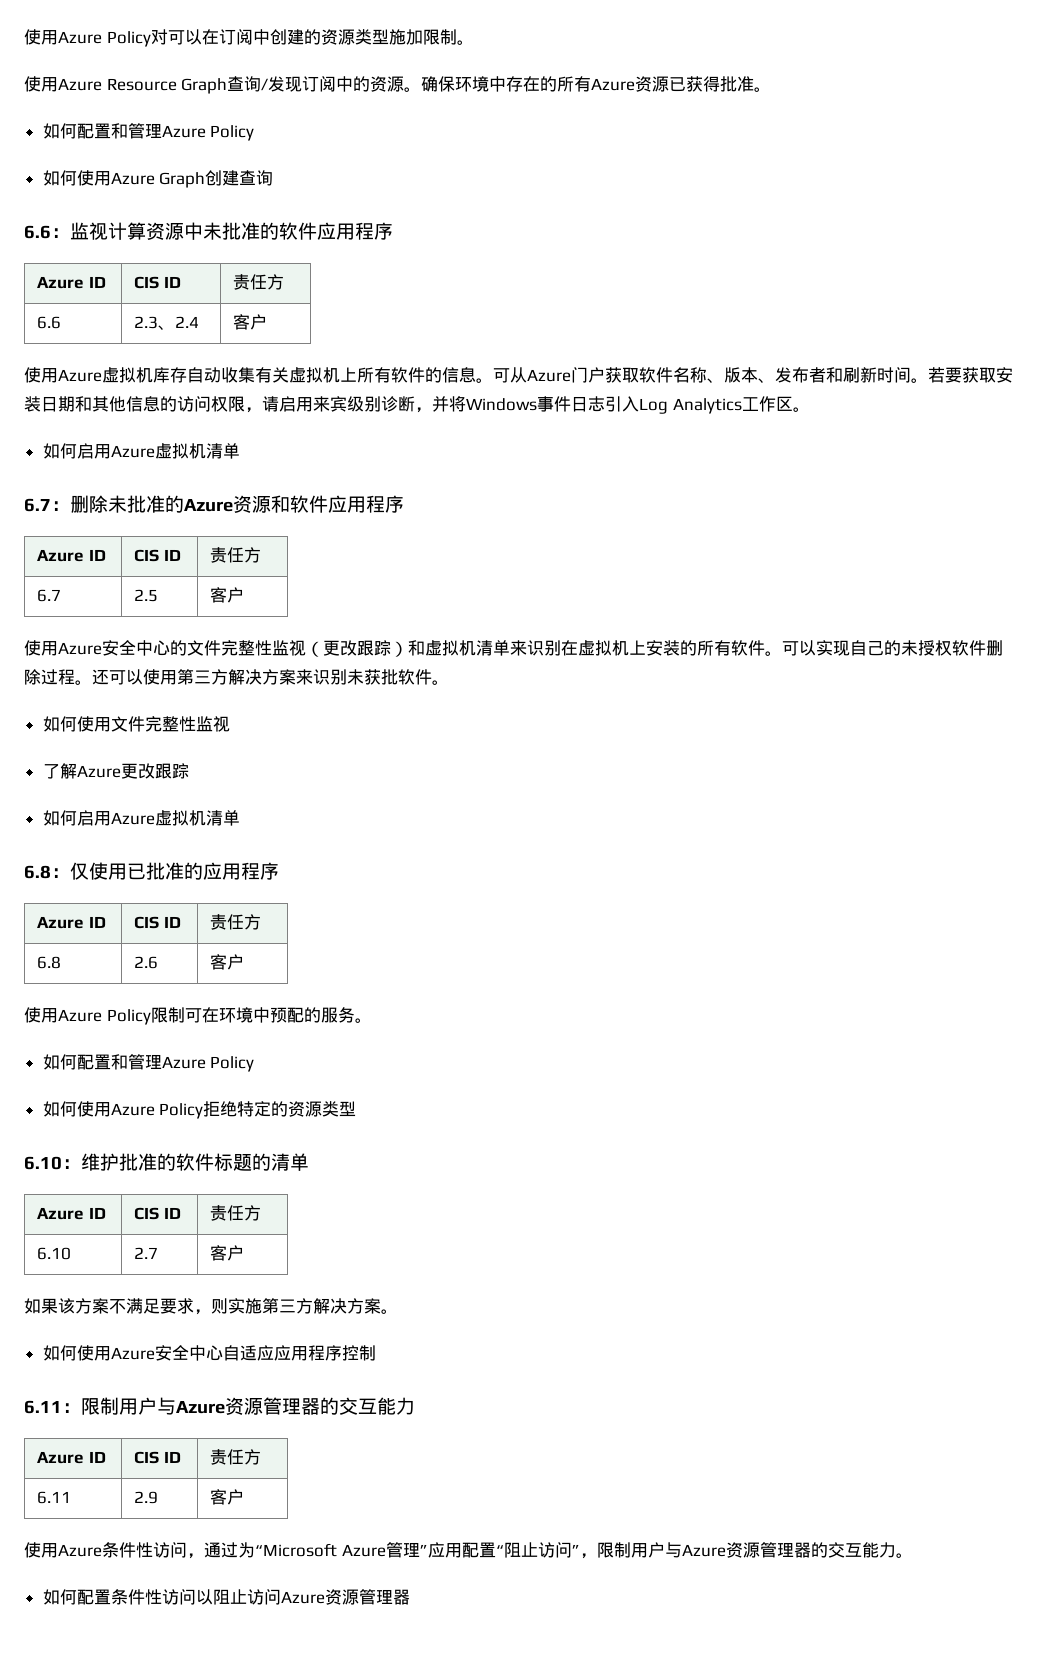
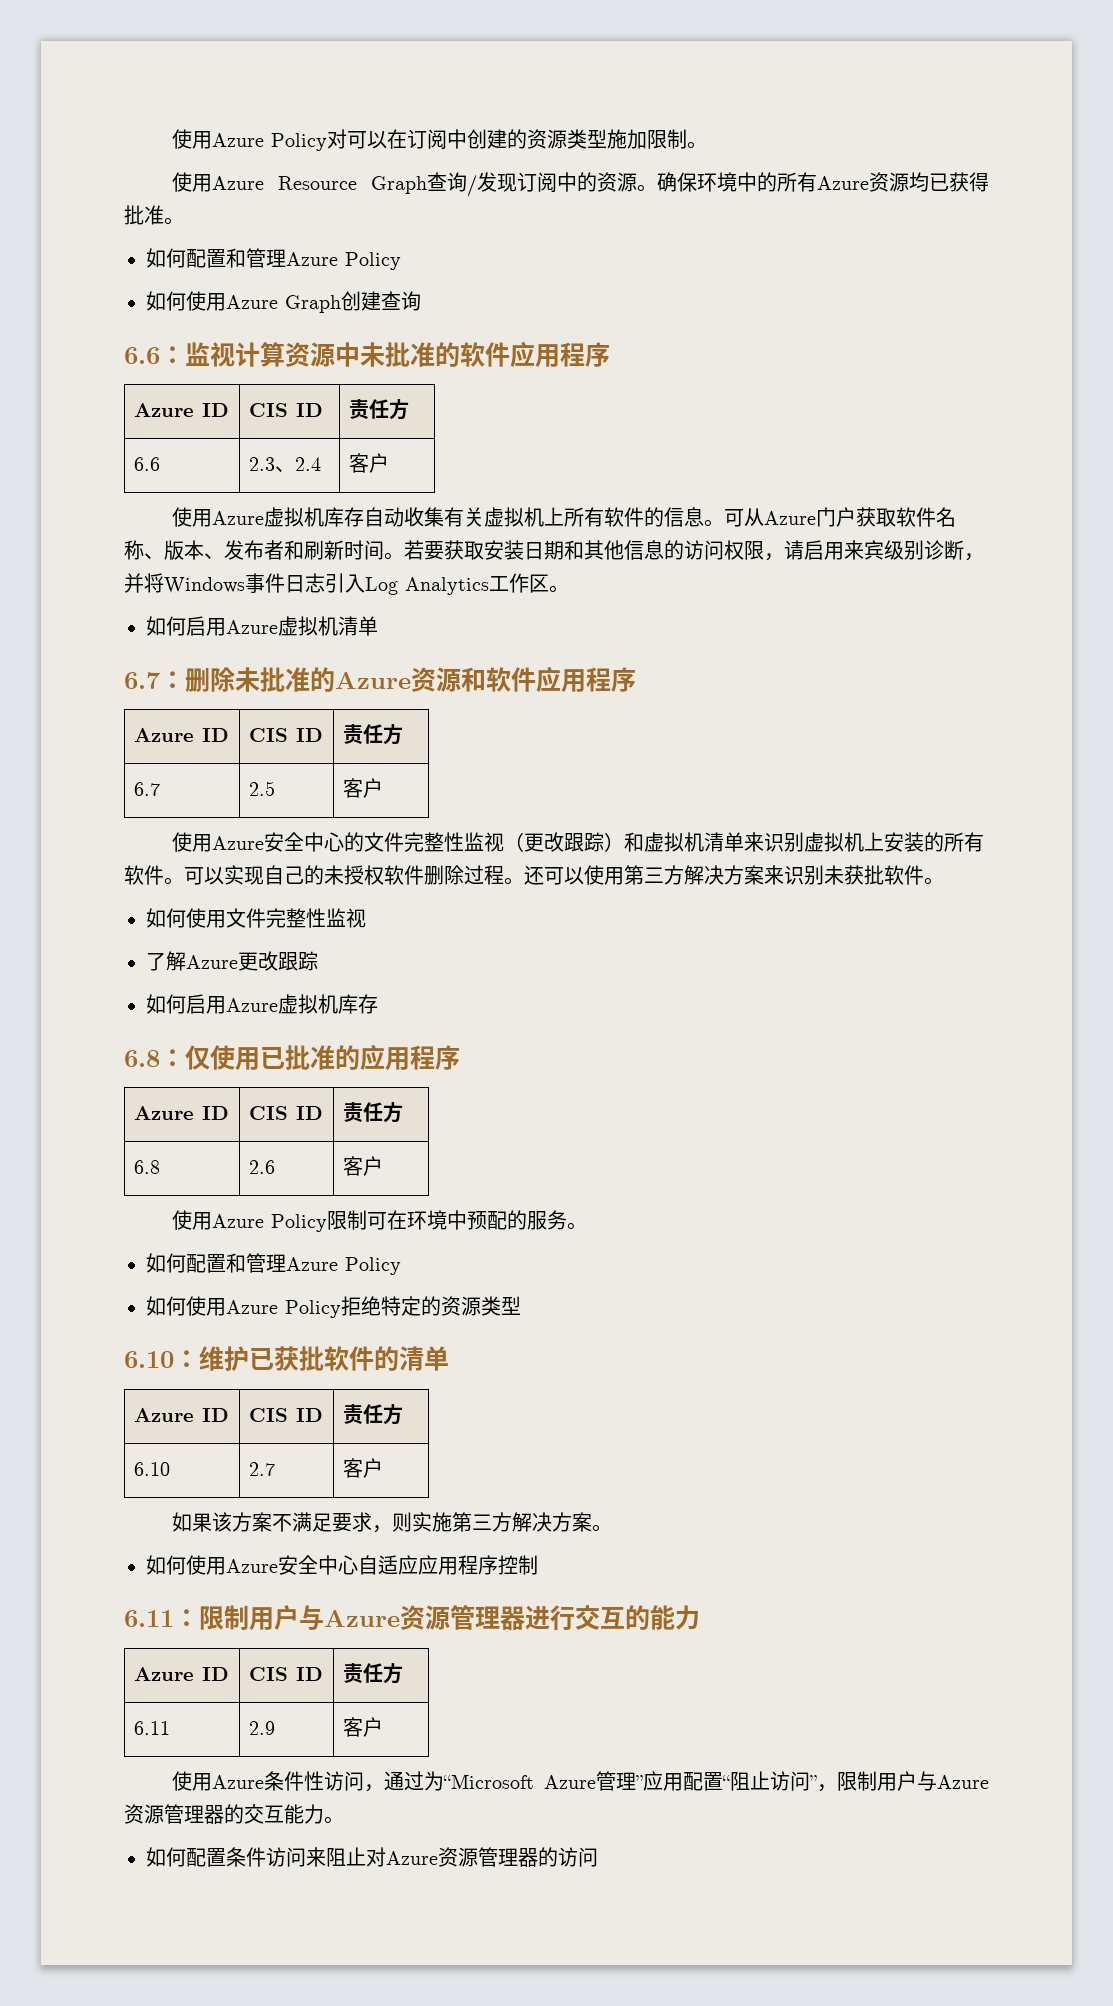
- 确保环境中存在的所有Azure资源已获得批准。
+ 确保环境中的所有Azure资源均已获得批准。
- 使用Azure安全中心的文件完整性监视（更改跟踪）和虚拟机清单来识别在虚拟机上安装的所有软件。
+ 使用Azure安全中心的文件完整性监视（更改跟踪）和虚拟机清单来识别虚拟机上安装的所有软件。
  了解Azure更改跟踪
- 如何启用Azure虚拟机清单
+ 如何启用Azure虚拟机库存
- 6.10：维护批准的软件标题的清单
+ 6.10：维护已获批软件的清单
- 6.11：限制用户与Azure资源管理器的交互能力
+ 6.11：限制用户与Azure资源管理器进行交互的能力
- 如何配置条件性访问以阻止访问Azure资源管理器
+ 如何配置条件访问来阻止对Azure资源管理器的访问

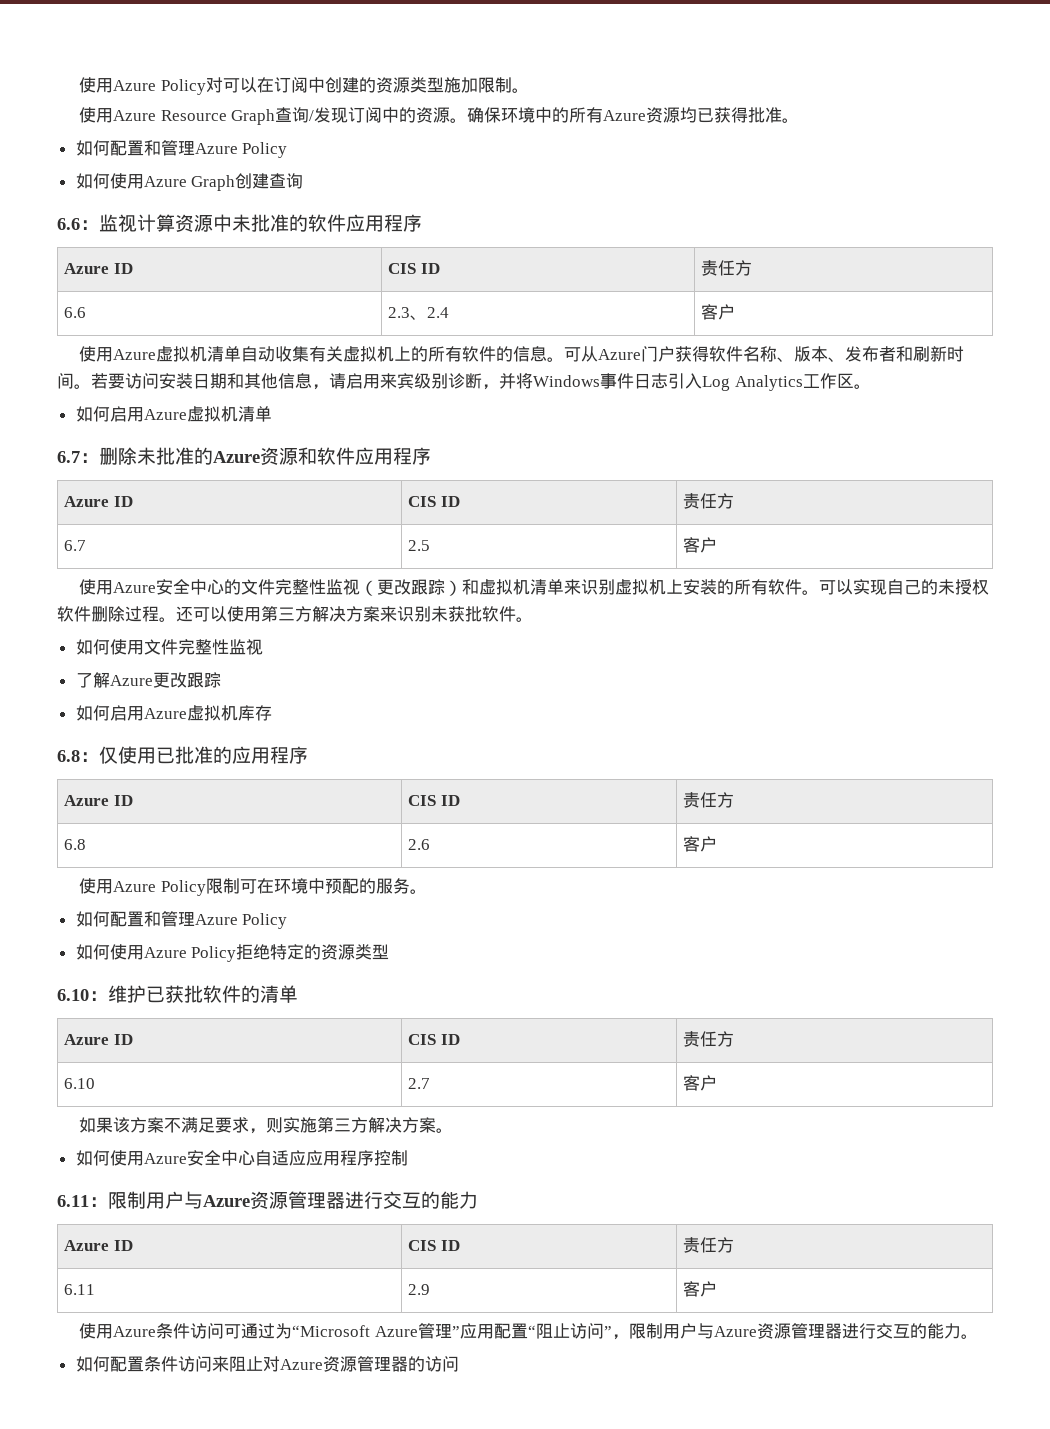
- 使用Azure虚拟机库存自动收集有关虚拟机上所有软件的信息。
+ 使用Azure虚拟机清单自动收集有关虚拟机上的所有软件的信息。
- 可从Azure门户获取软件名称、版本、发布者和刷新时间。
+ 可从Azure门户获得软件名称、版本、发布者和刷新时间。
- 若要获取安装日期和其他信息的访问权限，请启用来宾级别诊断，并将Windows事件日志引入Log Analytics工作区。
+ 若要访问安装日期和其他信息，请启用来宾级别诊断，并将Windows事件日志引入Log Analytics工作区。
- 使用Azure条件性访问，通过为“Microsoft Azure管理”应用配置“阻止访问”，限制用户与Azure资源管理器的交互能力。
+ 使用Azure条件访问可通过为“Microsoft Azure管理”应用配置“阻止访问”，限制用户与Azure资源管理器进行交互的能力。

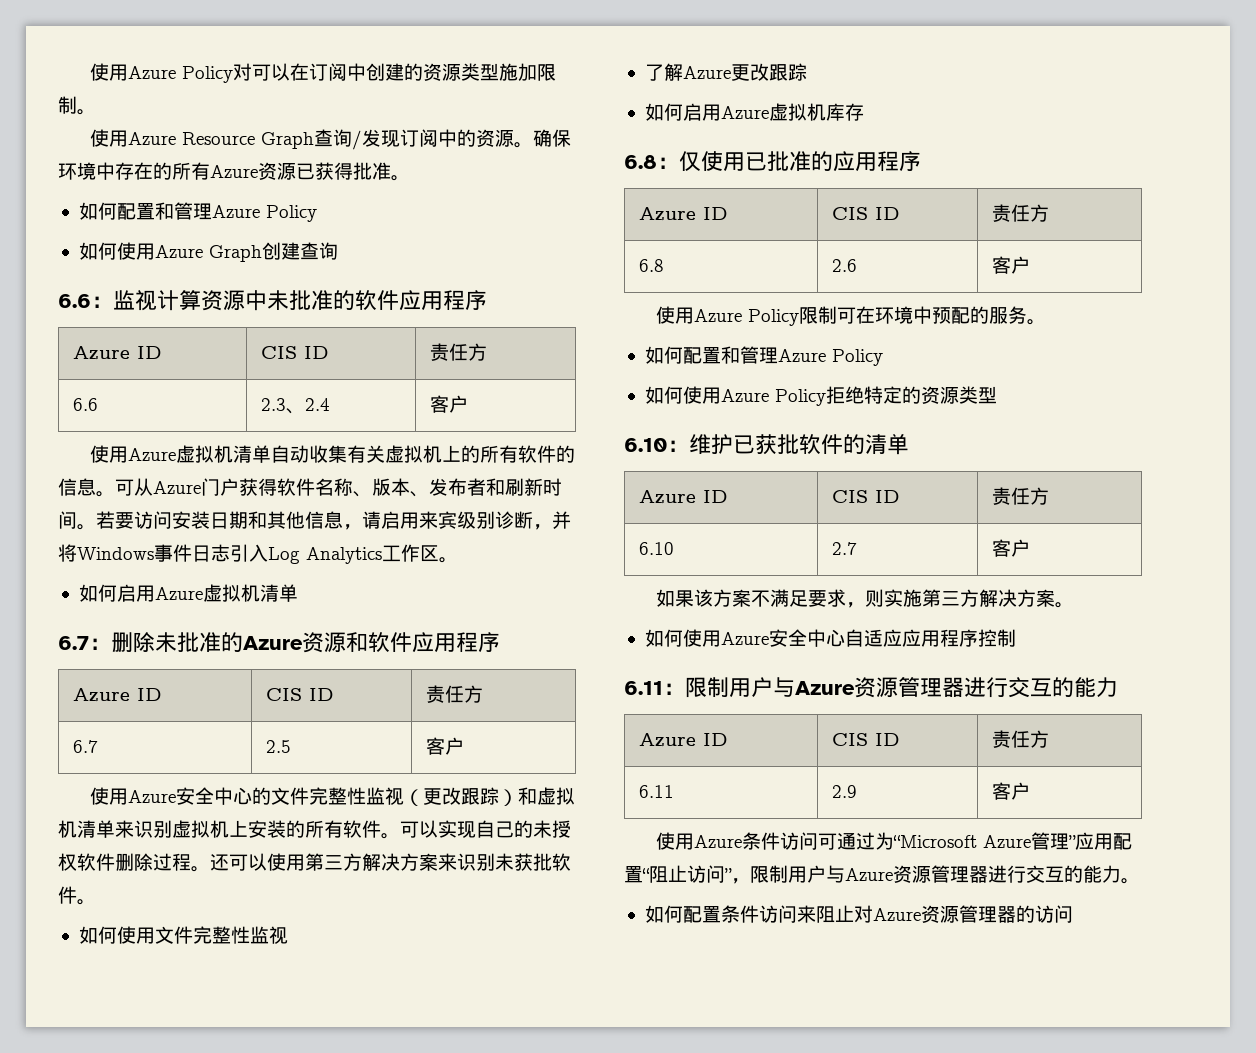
- 确保环境中的所有Azure资源均已获得批准。
+ 确保环境中存在的所有Azure资源已获得批准。

